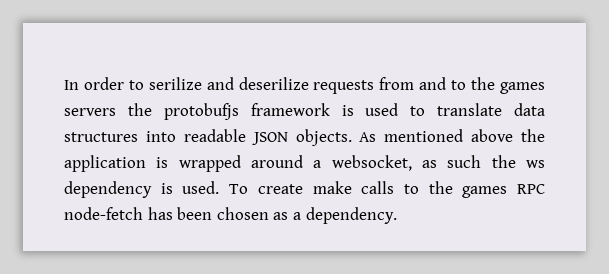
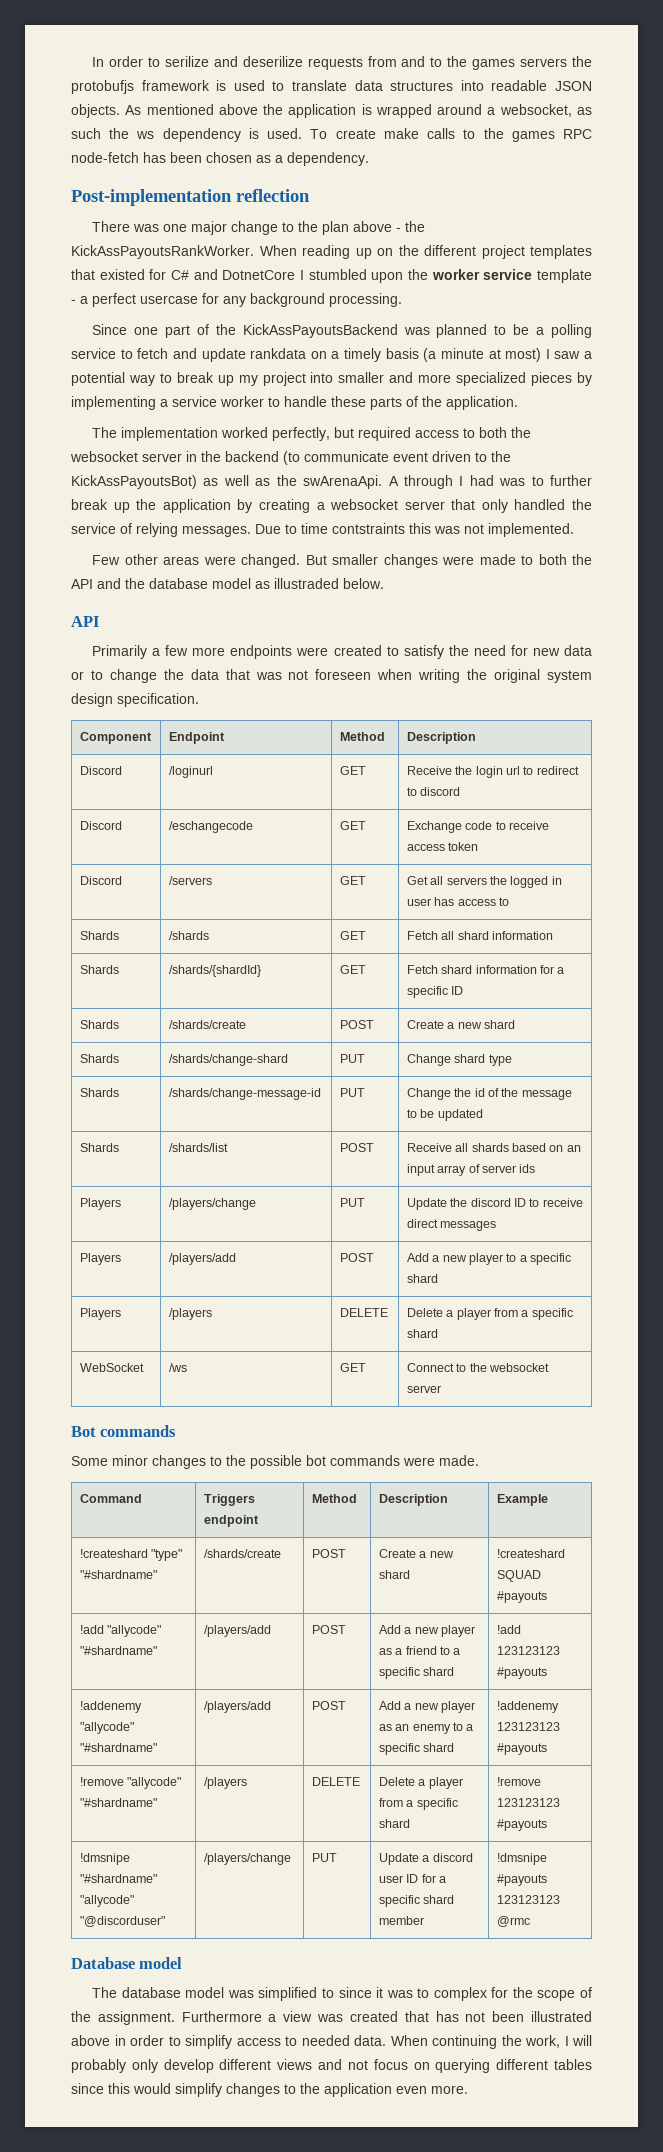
+ Post-implementation reflection
+ There was one major change to the plan above - the KickAssPayoutsRankWorker. When reading up on the different project templates that existed for C# and DotnetCore I stumbled upon the worker service template - a perfect usercase for any background processing.
+ Since one part of the KickAssPayoutsBackend was planned to be a polling service to fetch and update rankdata on a timely basis (a minute at most) I saw a potential way to break up my project into smaller and more specialized pieces by implementing a service worker to handle these parts of the application.
+ The implementation worked perfectly, but required access to both the websocket server in the backend (to communicate event driven to the KickAssPayoutsBot) as well as the swArenaApi. A through I had was to further break up the application by creating a websocket server that only handled the service of relying messages. Due to time contstraints this was not implemented.
+ Few other areas were changed. But smaller changes were made to both the API and the database model as illustraded below.
+ API
+ Primarily a few more endpoints were created to satisfy the need for new data or to change the data that was not foreseen when writing the original system design specification.
+ Component | Endpoint | Method | Description
+ Discord | /loginurl | GET | Receive the login url to redirect to discord
+ Discord | /eschangecode | GET | Exchange code to receive access token
+ Discord | /servers | GET | Get all servers the logged in user has access to
+ Shards | /shards | GET | Fetch all shard information
+ Shards | /shards/{shardId} | GET | Fetch shard information for a specific ID
+ Shards | /shards/create | POST | Create a new shard
+ Shards | /shards/change-shard | PUT | Change shard type
+ Shards | /shards/change-message-id | PUT | Change the id of the message to be updated
+ Shards | /shards/list | POST | Receive all shards based on an input array of server ids
+ Players | /players/change | PUT | Update the discord ID to receive direct messages
+ Players | /players/add | POST | Add a new player to a specific shard
+ Players | /players | DELETE | Delete a player from a specific shard
+ WebSocket | /ws | GET | Connect to the websocket server
+ Bot commands
+ Some minor changes to the possible bot commands were made.
+ Command | Triggers endpoint | Method | Description | Example
+ !createshard "type" "#shardname" | /shards/create | POST | Create a new shard | !createshard SQUAD #payouts
+ !add "allycode" "#shardname" | /players/add | POST | Add a new player as a friend to a specific shard | !add 123123123 #payouts
+ !addenemy "allycode" "#shardname" | /players/add | POST | Add a new player as an enemy to a specific shard | !addenemy 123123123 #payouts
+ !remove "allycode" "#shardname" | /players | DELETE | Delete a player from a specific shard | !remove 123123123 #payouts
+ !dmsnipe "#shardname" "allycode" "@discorduser" | /players/change | PUT | Update a discord user ID for a specific shard member | !dmsnipe #payouts 123123123 @rmc
+ Database model
+ The database model was simplified to since it was to complex for the scope of the assignment. Furthermore a view was created that has not been illustrated above in order to simplify access to needed data. When continuing the work, I will probably only develop different views and not focus on querying different tables since this would simplify changes to the application even more.

